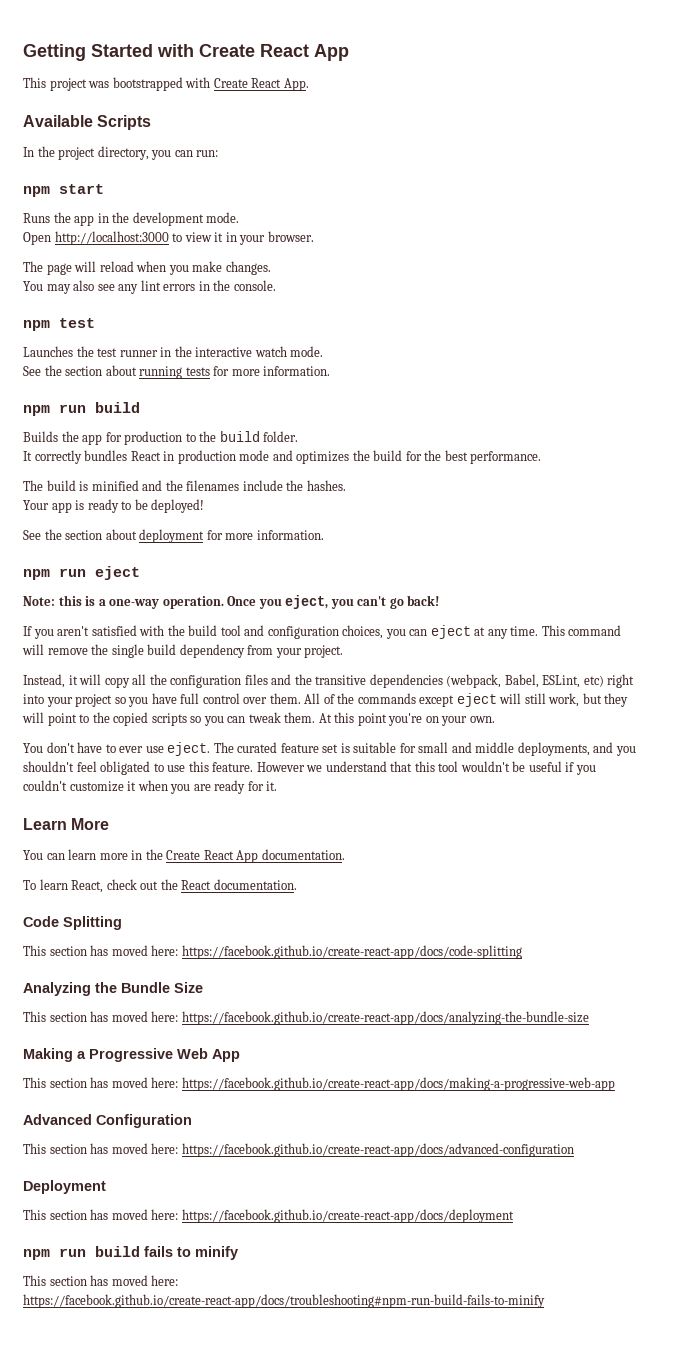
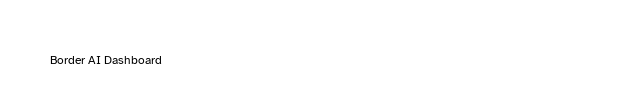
- Getting Started with Create React App
- This project was bootstrapped with Create React App.
- Available Scripts
- In the project directory, you can run:
- npm start
- Runs the app in the development mode.
- Open http://localhost:3000 to view it in your browser.
- The page will reload when you make changes.
- You may also see any lint errors in the console.
- npm test
- Launches the test runner in the interactive watch mode.
- See the section about running tests for more information.
- npm run build
- Builds the app for production to the build folder.
- It correctly bundles React in production mode and optimizes the build for the best performance.
- The build is minified and the filenames include the hashes.
- Your app is ready to be deployed!
- See the section about deployment for more information.
- npm run eject
- Note: this is a one-way operation. Once you eject, you can't go back!
- If you aren't satisfied with the build tool and configuration choices, you can eject at any time. This command will remove the single build dependency from your project.
- Instead, it will copy all the configuration files and the transitive dependencies (webpack, Babel, ESLint, etc) right into your project so you have full control over them. All of the commands except eject will still work, but they will point to the copied scripts so you can tweak them. At this point you're on your own.
- You don't have to ever use eject. The curated feature set is suitable for small and middle deployments, and you shouldn't feel obligated to use this feature. However we understand that this tool wouldn't be useful if you couldn't customize it when you are ready for it.
- Learn More
- You can learn more in the Create React App documentation.
- To learn React, check out the React documentation.
- Code Splitting
- This section has moved here: https://facebook.github.io/create-react-app/docs/code-splitting
- Analyzing the Bundle Size
- This section has moved here: https://facebook.github.io/create-react-app/docs/analyzing-the-bundle-size
- Making a Progressive Web App
- This section has moved here: https://facebook.github.io/create-react-app/docs/making-a-progressive-web-app
- Advanced Configuration
- This section has moved here: https://facebook.github.io/create-react-app/docs/advanced-configuration
- Deployment
- This section has moved here: https://facebook.github.io/create-react-app/docs/deployment
- npm run build fails to minify
- This section has moved here: https://facebook.github.io/create-react-app/docs/troubleshooting#npm-run-build-fails-to-minify
+ Border AI Dashboard

